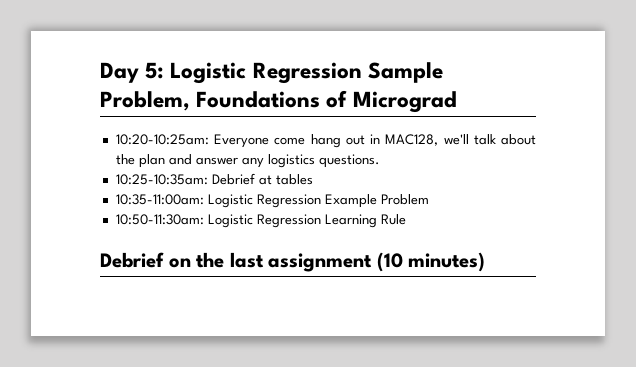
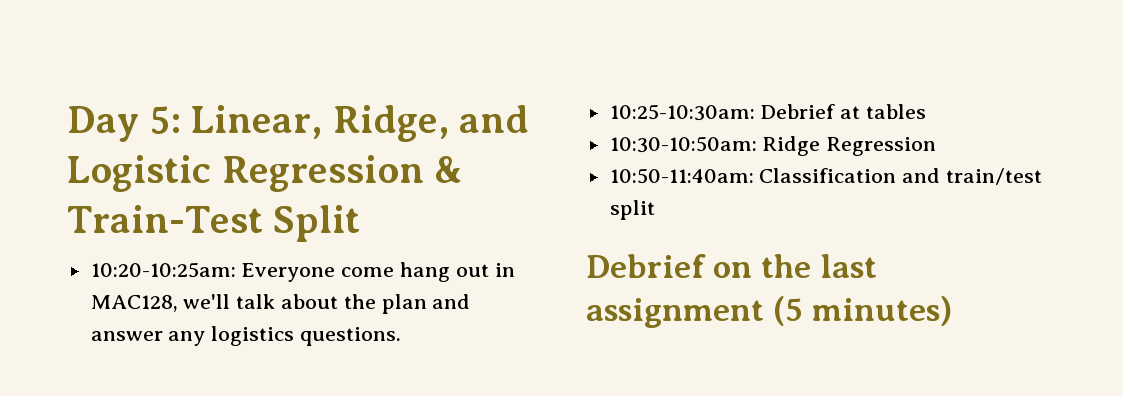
- Day 5: Logistic Regression Sample Problem, Foundations of Micrograd
+ Day 5: Linear, Ridge, and Logistic Regression & Train-Test Split
- 10:25-10:35am: Debrief at tables
+ 10:25-10:30am: Debrief at tables
- 10:35-11:00am: Logistic Regression Example Problem
- 10:50-11:30am: Logistic Regression Learning Rule
+ 10:30-10:50am: Ridge Regression
+ 10:50-11:40am: Classification and train/test split
- Debrief on the last assignment (10 minutes)
+ Debrief on the last assignment (5 minutes)

